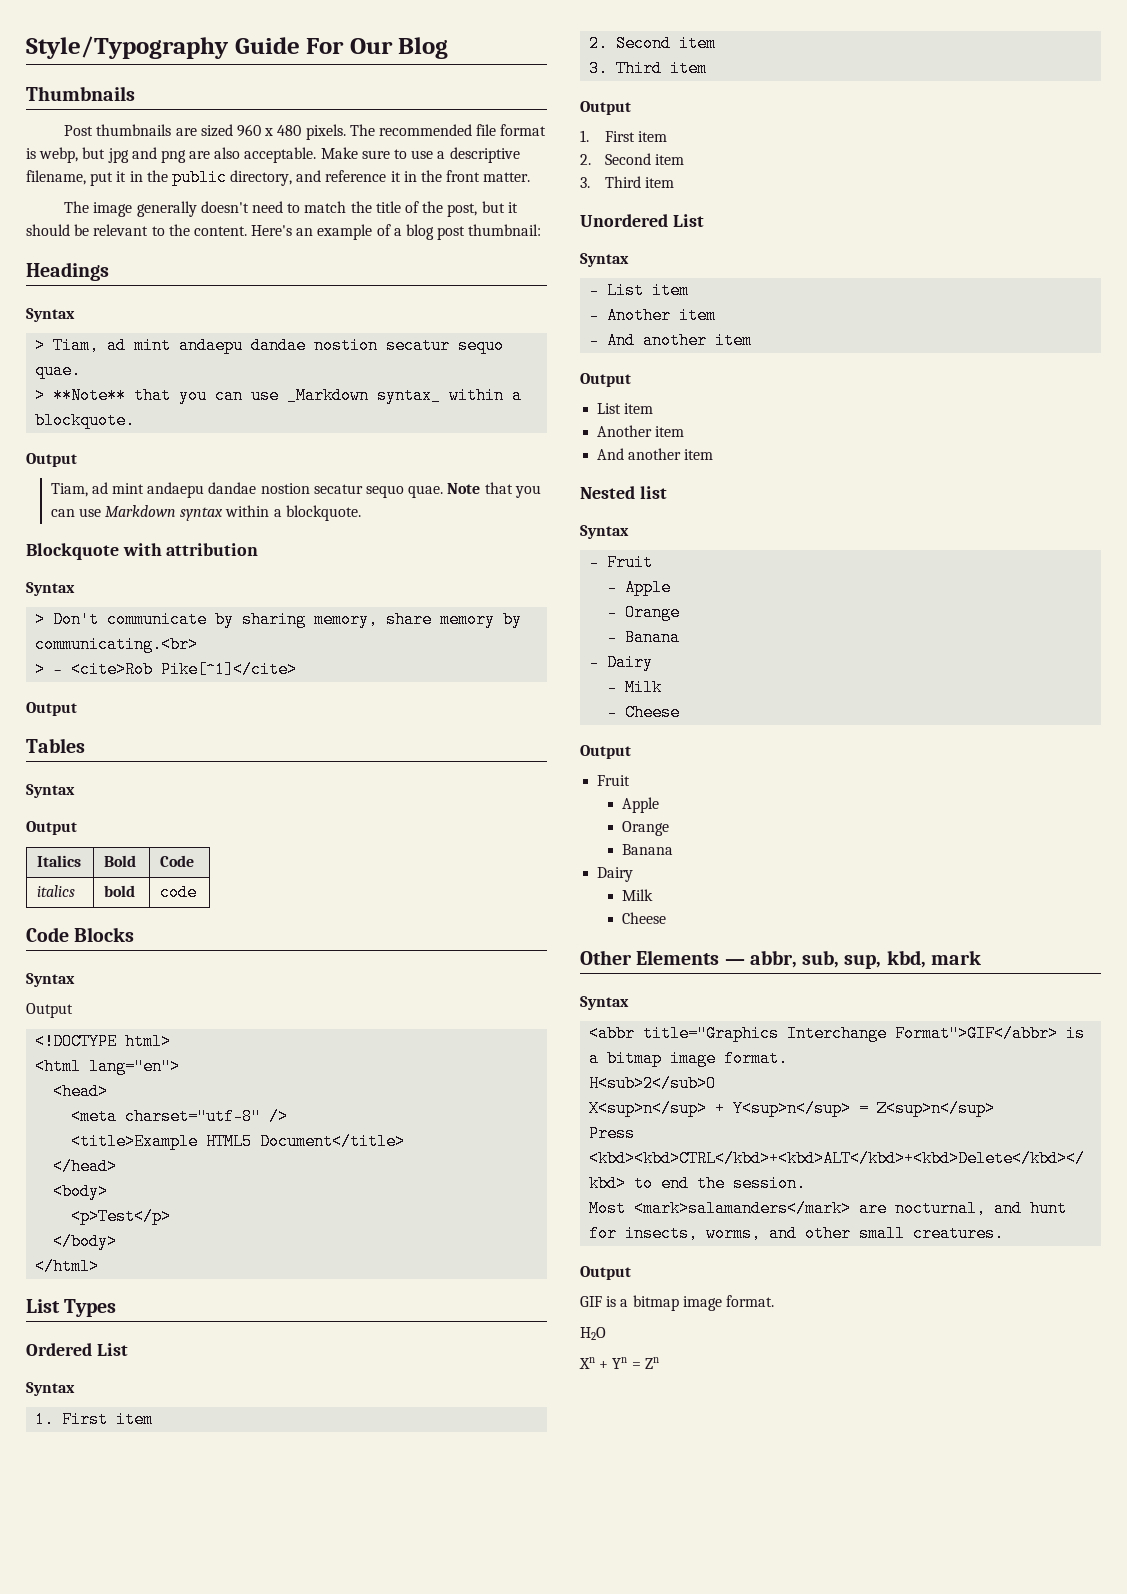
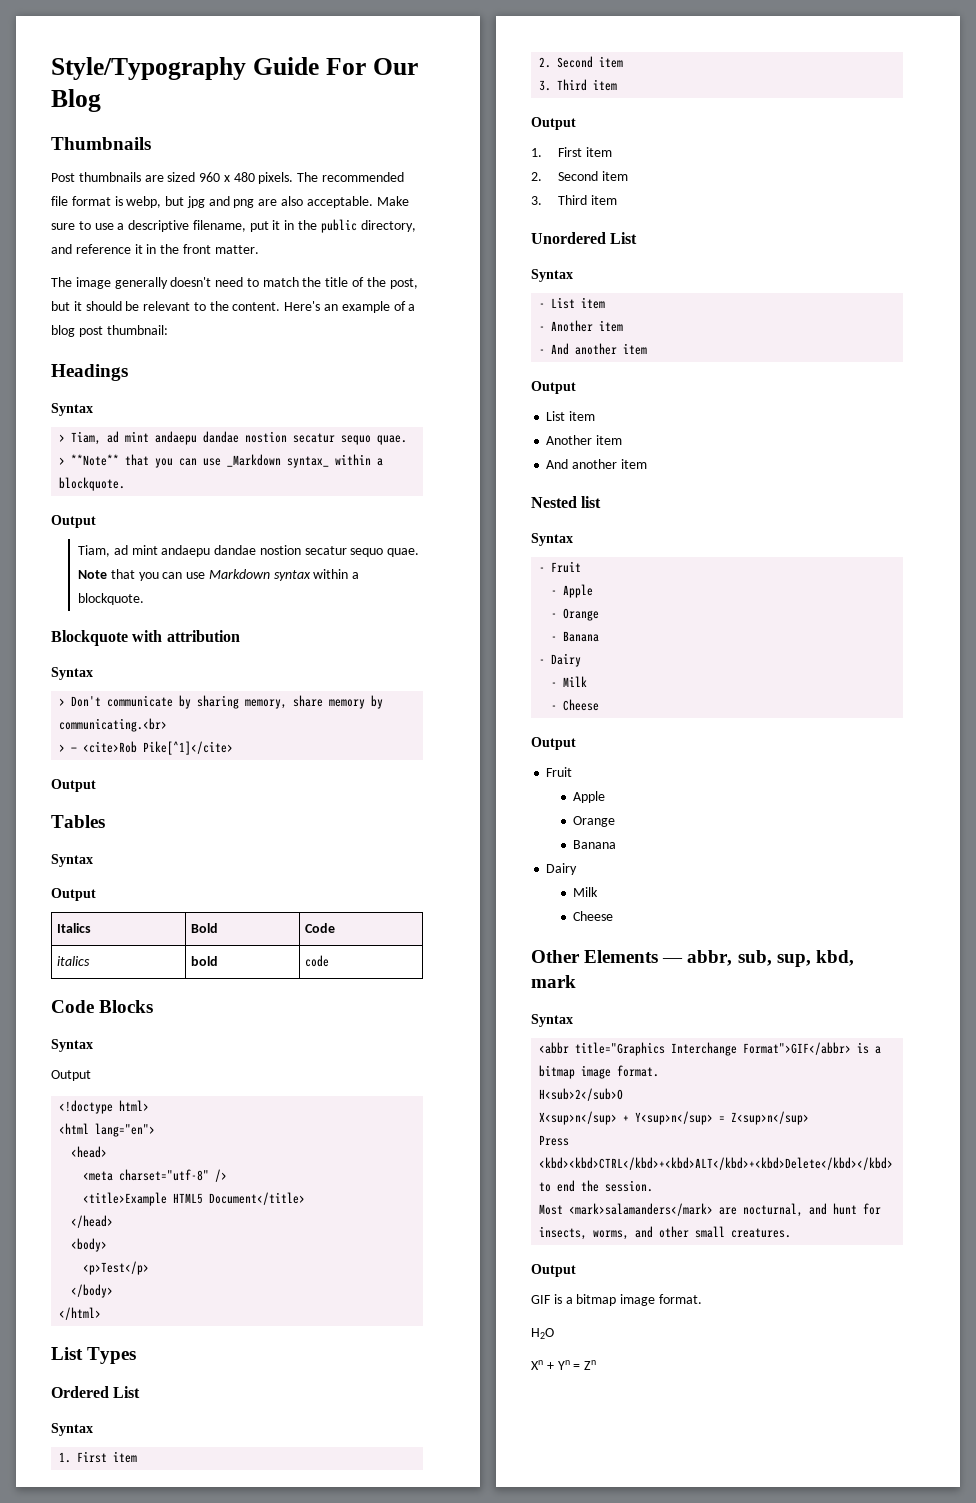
- <!DOCTYPE html>
+ <!doctype html>

